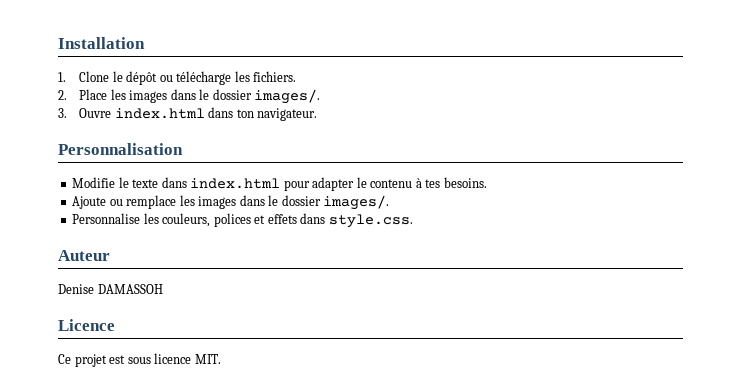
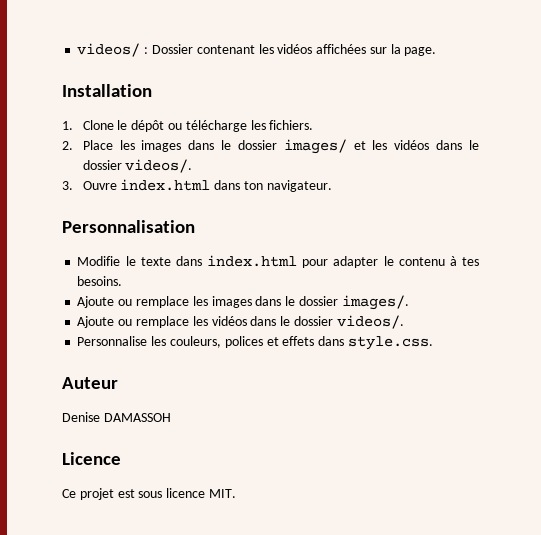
+ videos/ : Dossier contenant les vidéos affichées sur la page.
- 2. Place les images dans le dossier images/.
+ 2. Place les images dans le dossier images/ et les vidéos dans le dossier videos/.
+ Ajoute ou remplace les vidéos dans le dossier videos/.

